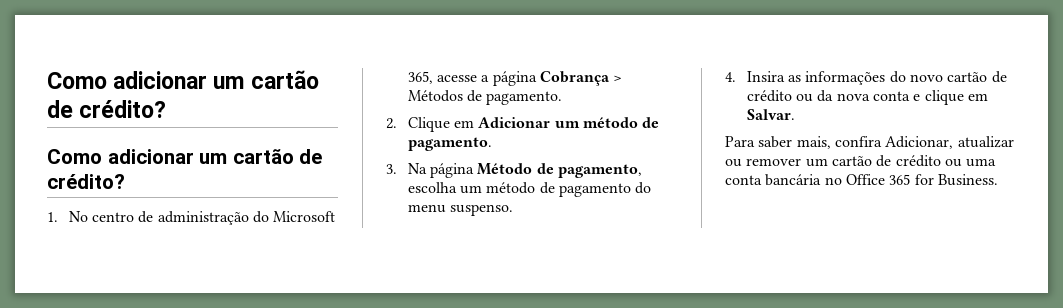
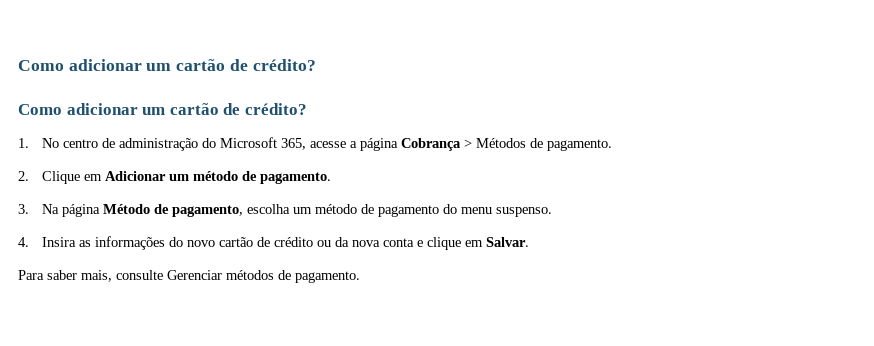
- Para saber mais, confira Adicionar, atualizar ou remover um cartão de crédito ou uma conta bancária no Office 365 for Business.
+ Para saber mais, consulte Gerenciar métodos de pagamento.

